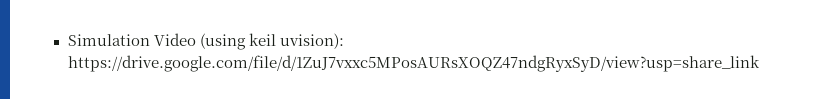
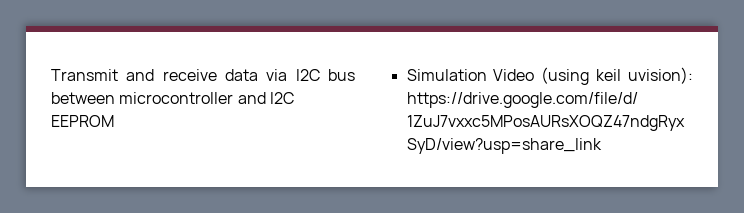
+ Transmit and receive data via I2C bus between microcontroller and I2C EEPROM

